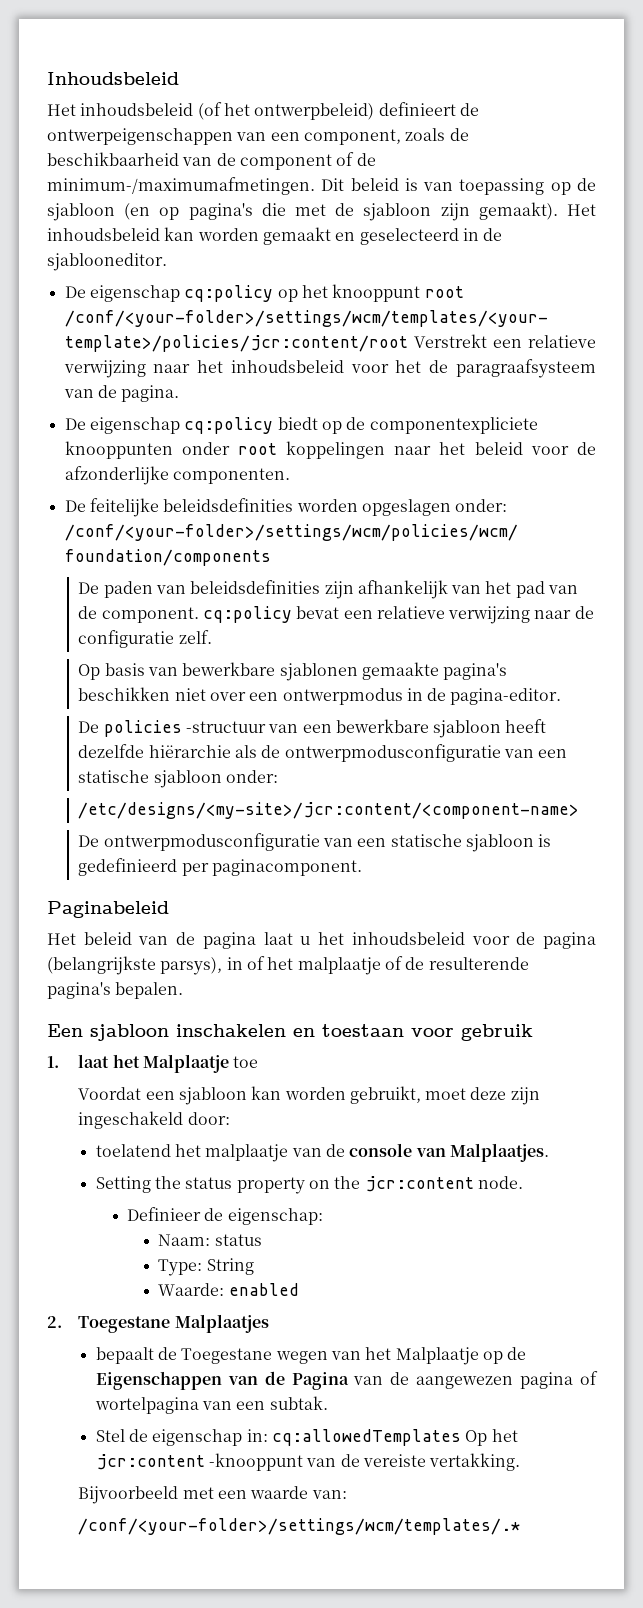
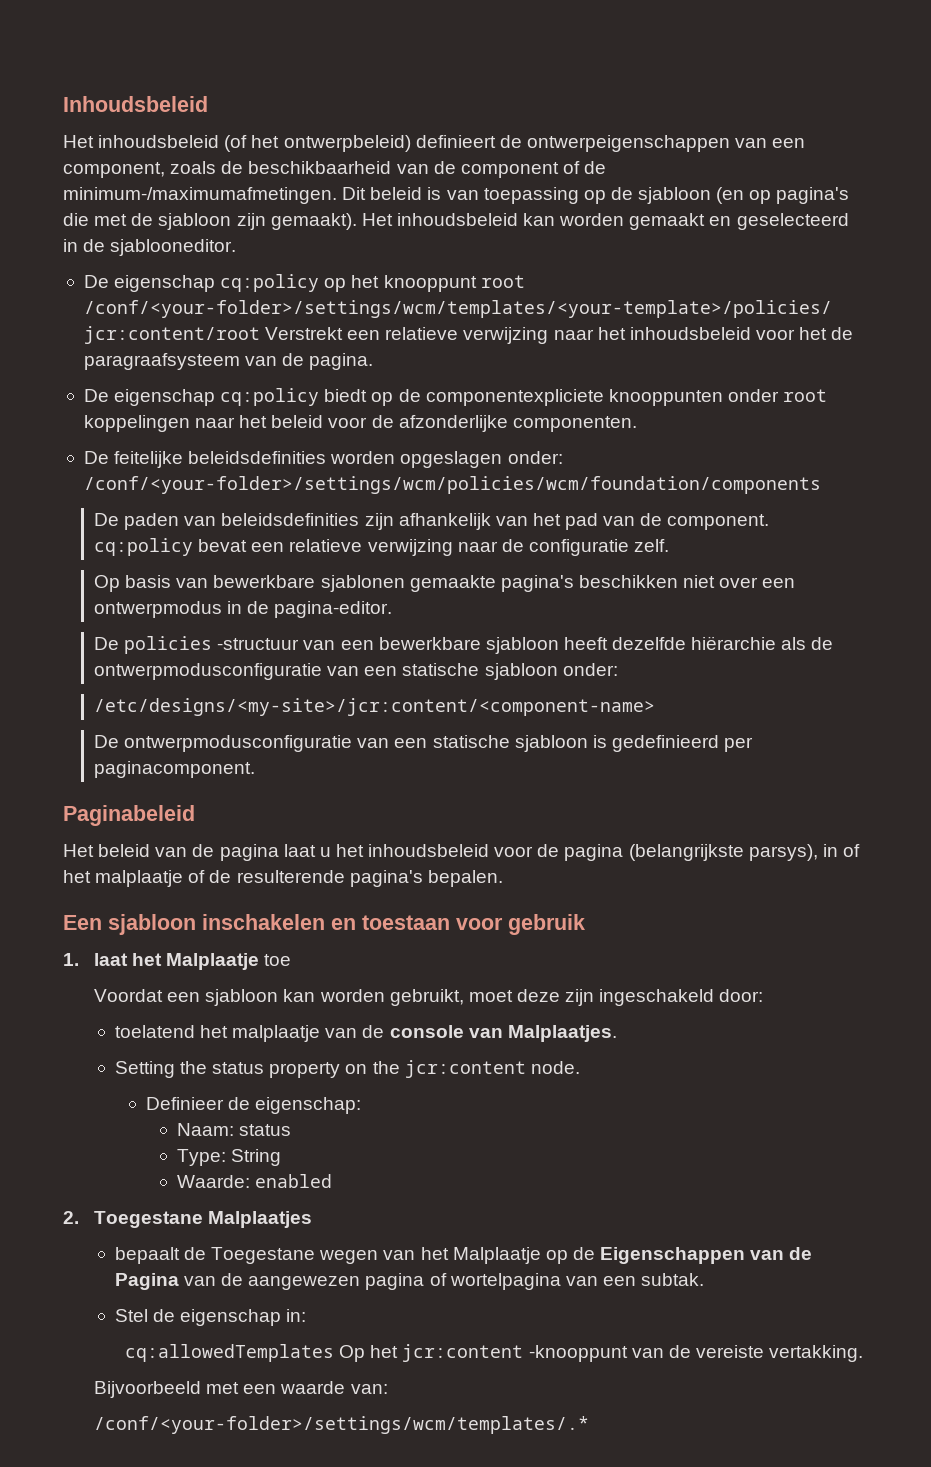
- Stel de eigenschap in: cq:allowedTemplates Op het jcr:content -knooppunt van de vereiste vertakking.
+ Stel de eigenschap in:
+ cq:allowedTemplates Op het jcr:content -knooppunt van de vereiste vertakking.

